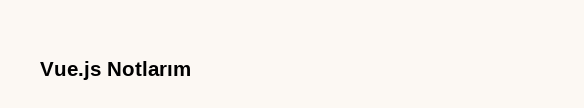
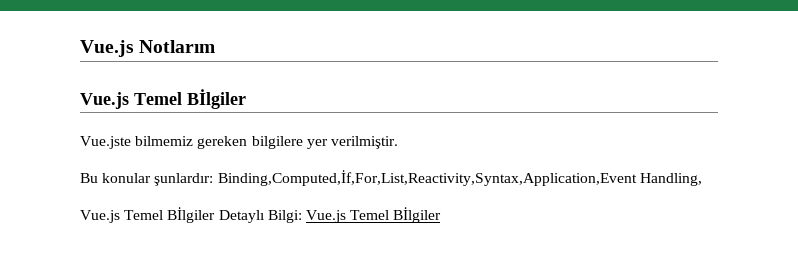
  Vue.js Notlarım
+ Vue.js Temel Bİlgiler
+ Vue.jste bilmemiz gereken bilgilere yer verilmiştir.
+ Bu konular şunlardır: Binding,Computed,İf,For,List,Reactivity,Syntax,Application,Event Handling,
+ Vue.js Temel Bİlgiler Detaylı Bilgi: Vue.js Temel Bİlgiler

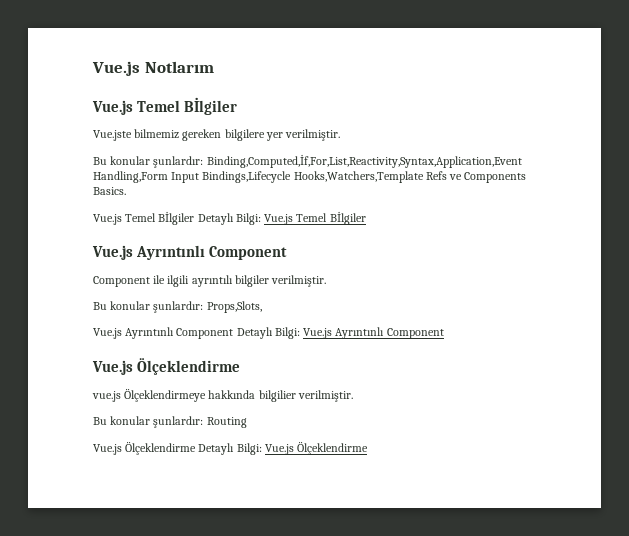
- Bu konular şunlardır: Binding,Computed,İf,For,List,Reactivity,Syntax,Application,Event Handling,
+ Bu konular şunlardır: Binding,Computed,İf,For,List,Reactivity,Syntax,Application,Event Handling,Form Input Bindings,Lifecycle Hooks,Watchers,Template Refs ve Components Basics.
  Vue.js Temel Bİlgiler Detaylı Bilgi: Vue.js Temel Bİlgiler
+ Vue.js Ayrıntınlı Component
+ Component ile ilgili ayrıntılı bilgiler verilmiştir.
+ Bu konular şunlardır: Props,Slots,
+ Vue.js Ayrıntınlı Component Detaylı Bilgi: Vue.js Ayrıntınlı Component
+ Vue.js Ölçeklendirme
+ vue.js Ölçeklendirmeye hakkında bilgilier verilmiştir.
+ Bu konular şunlardır: Routing
+ Vue.js Ölçeklendirme Detaylı Bilgi: Vue.js Ölçeklendirme

